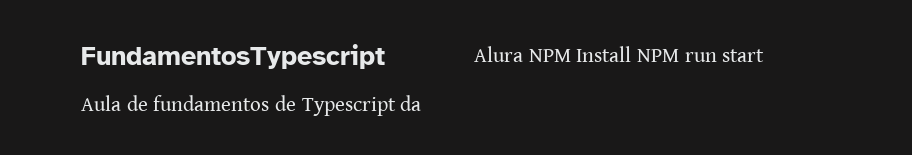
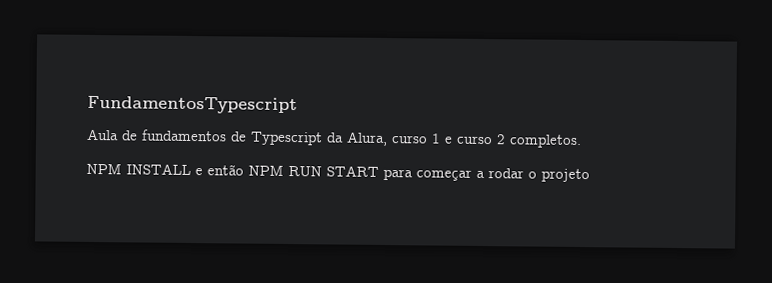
- Aula de fundamentos de Typescript da Alura NPM Install NPM run start
+ Aula de fundamentos de Typescript da Alura, curso 1 e curso 2 completos.
+ NPM INSTALL e então NPM RUN START para começar a rodar o projeto

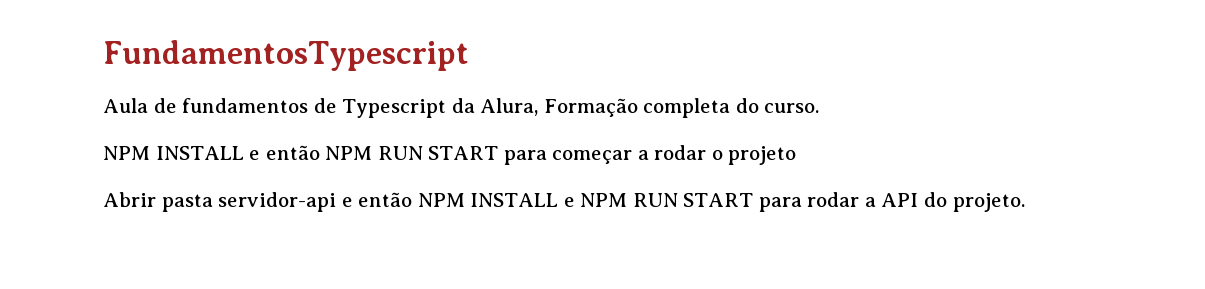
- Aula de fundamentos de Typescript da Alura, curso 1 e curso 2 completos.
+ Aula de fundamentos de Typescript da Alura, Formação completa do curso.
+ Abrir pasta servidor-api e então NPM INSTALL e NPM RUN START para rodar a API do projeto.

